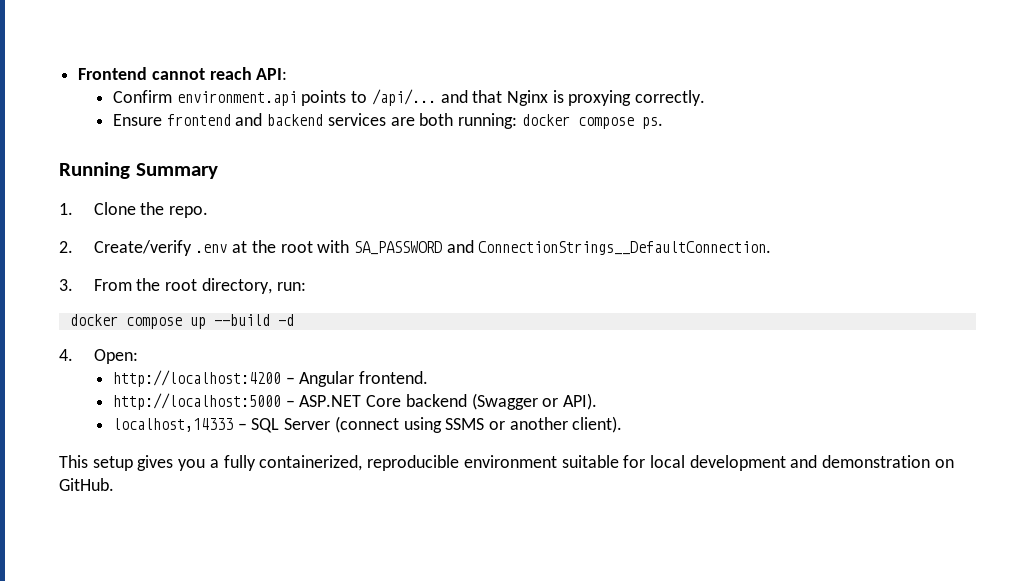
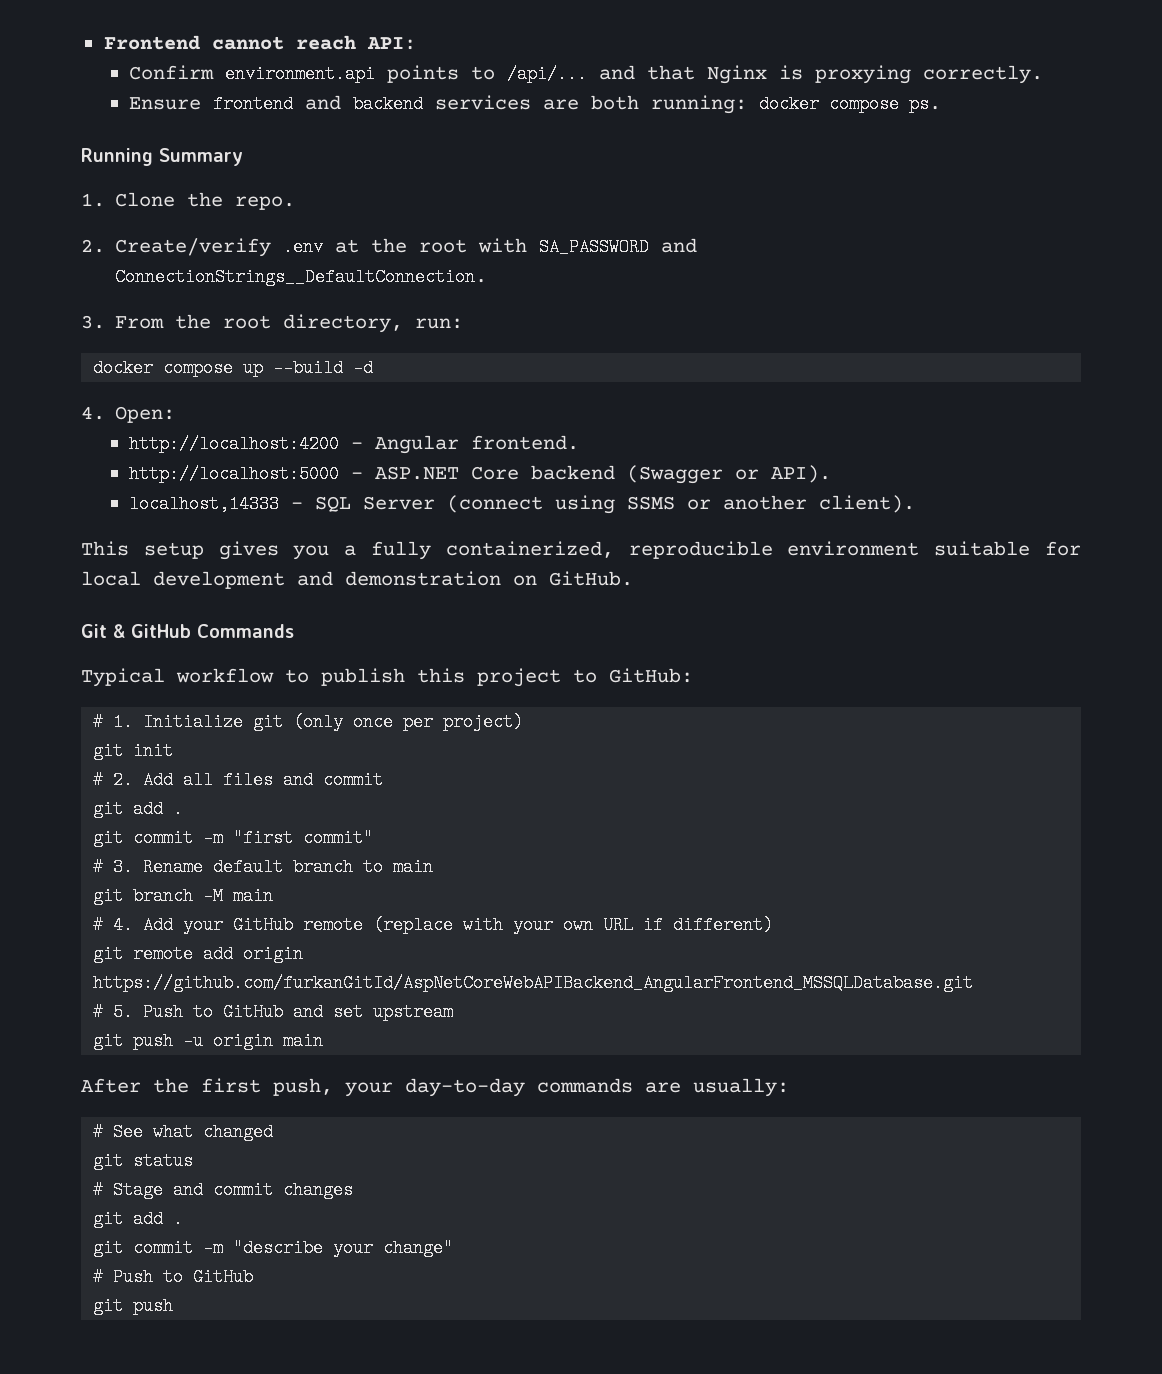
+ Git & GitHub Commands
+ Typical workflow to publish this project to GitHub:
+ # 1. Initialize git (only once per project)
+ git init
+ # 2. Add all files and commit
+ git add .
+ git commit -m "first commit"
+ # 3. Rename default branch to main
+ git branch -M main
+ # 4. Add your GitHub remote (replace with your own URL if different)
+ git remote add origin https://github.com/furkanGitId/AspNetCoreWebAPIBackend_AngularFrontend_MSSQLDatabase.git
+ # 5. Push to GitHub and set upstream
+ git push -u origin main
+ After the first push, your day‑to‑day commands are usually:
+ # See what changed
+ git status
+ # Stage and commit changes
+ git add .
+ git commit -m "describe your change"
+ # Push to GitHub
+ git push

